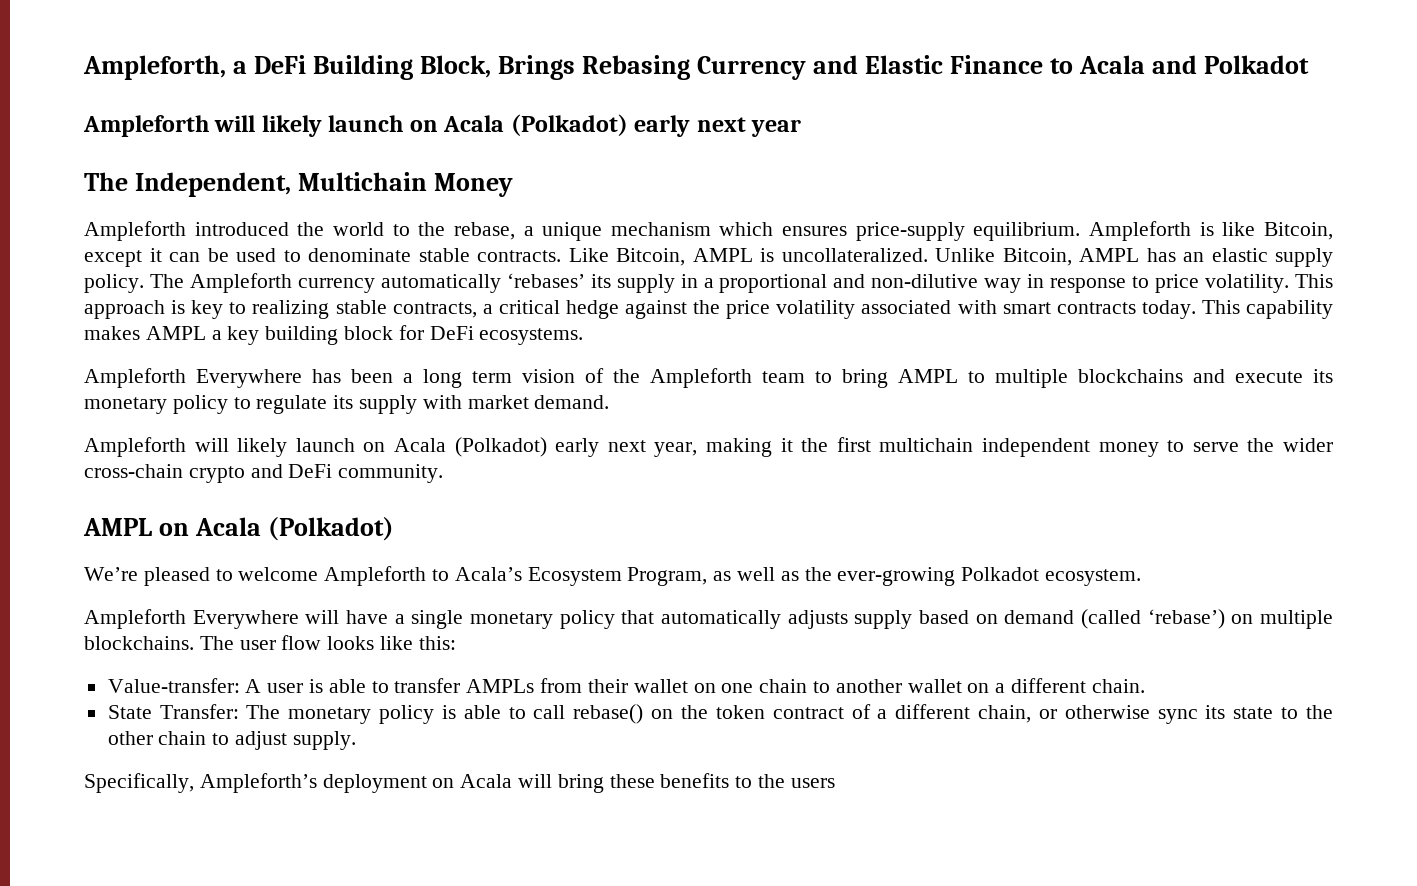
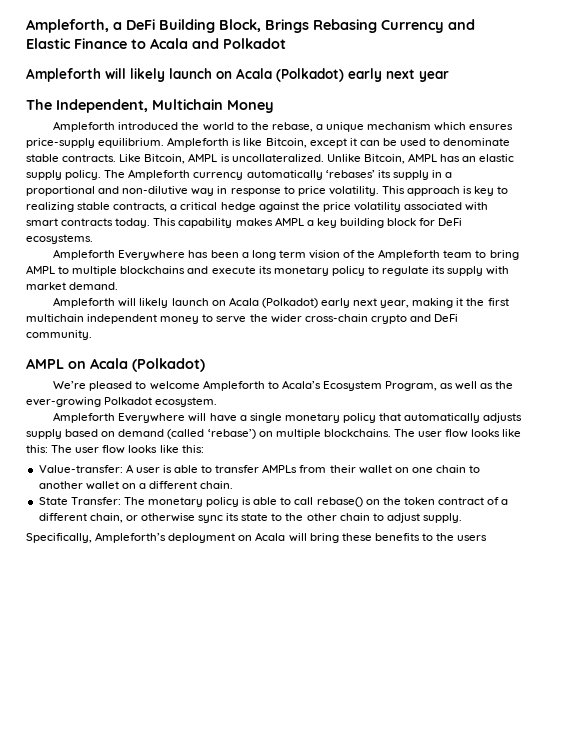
- The user flow looks like this:
+ The user flow looks like this: The user flow looks like this:

